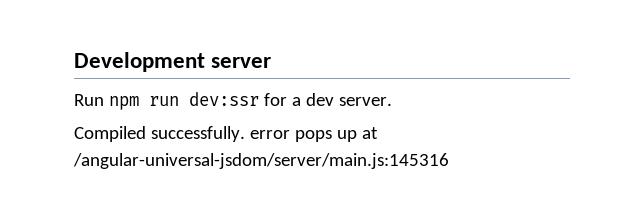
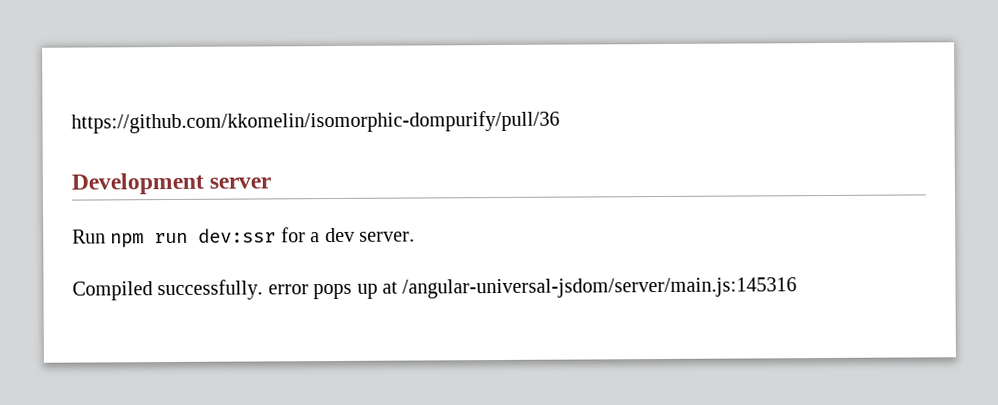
+ https://github.com/kkomelin/isomorphic-dompurify/pull/36

